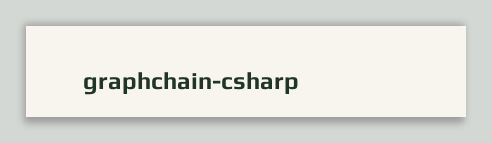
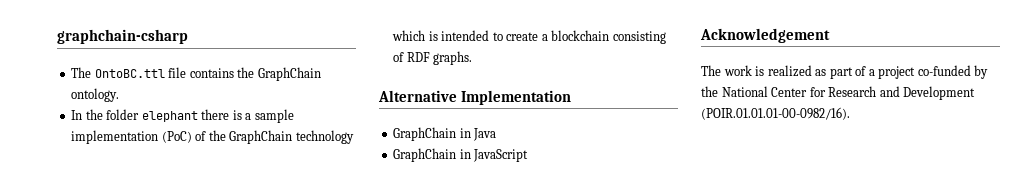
+ The OntoBC.ttl file contains the GraphChain ontology.
+ In the folder elephant there is a sample implementation (PoC) of the GraphChain technology which is intended to create a blockchain consisting of RDF graphs.
+ Alternative Implementation
+ GraphChain in Java
+ GraphChain in JavaScript
+ Acknowledgement
+ The work is realized as part of a project co-funded by the National Center for Research and Development (POIR.01.01.01-00-0982/16).

